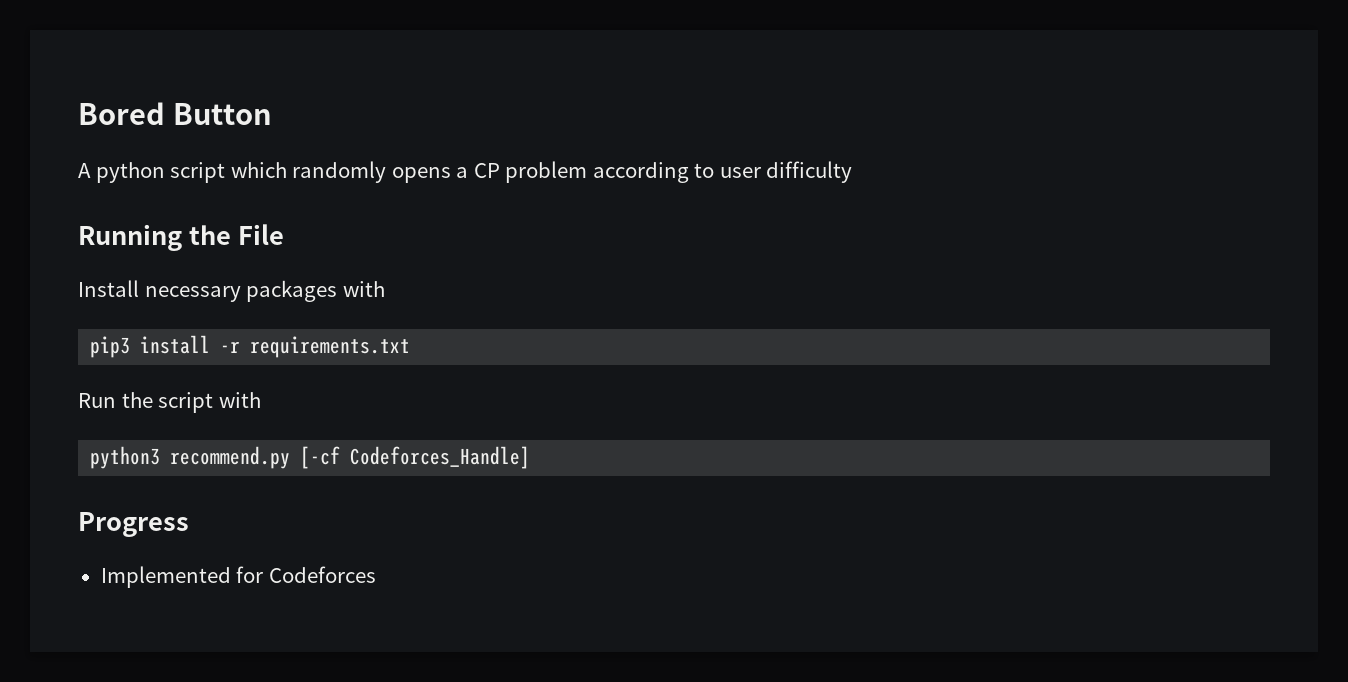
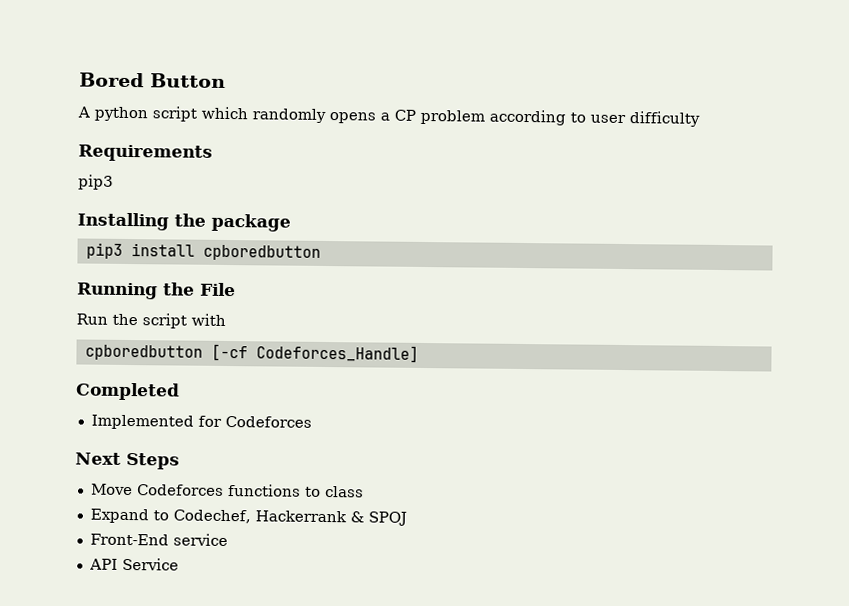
+ Requirements
+ pip3
+ Installing the package
+ pip3 install cpboredbutton
  Running the File
- Install necessary packages with
- pip3 install -r requirements.txt
- python3 recommend.py [-cf Codeforces_Handle]
+ cpboredbutton [-cf Codeforces_Handle]
- Progress
+ Completed
+ Next Steps
+ Move Codeforces functions to class
+ Expand to Codechef, Hackerrank & SPOJ
+ Front-End service
+ API Service

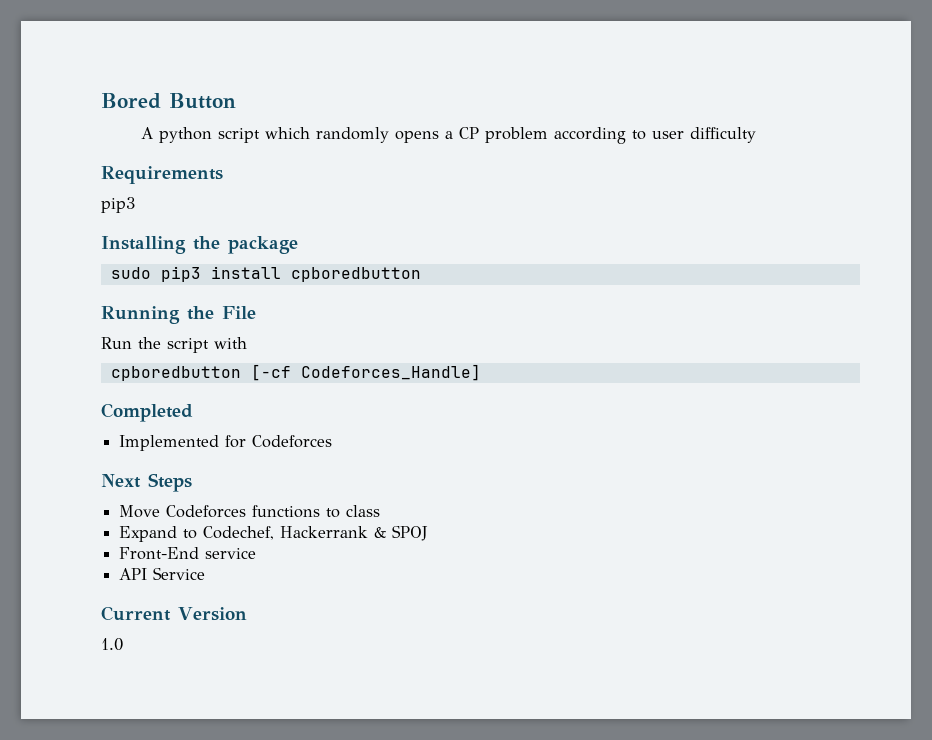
- pip3 install cpboredbutton
+ sudo pip3 install cpboredbutton
+ Current Version
+ 1.0

